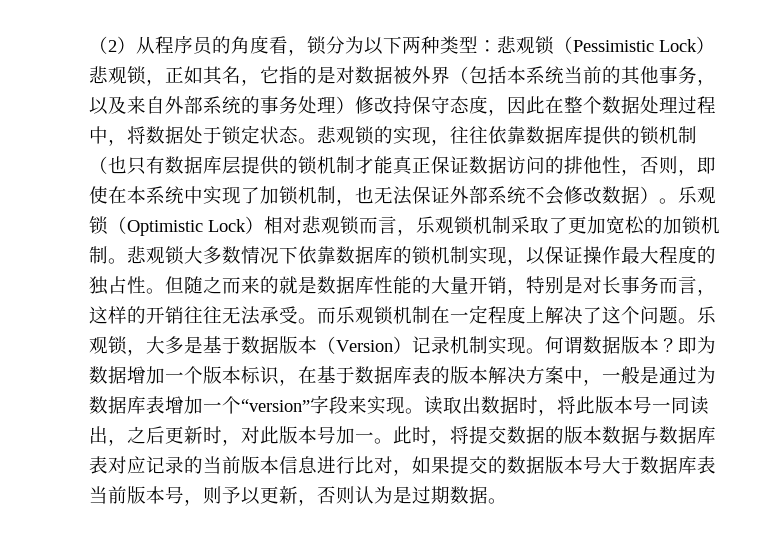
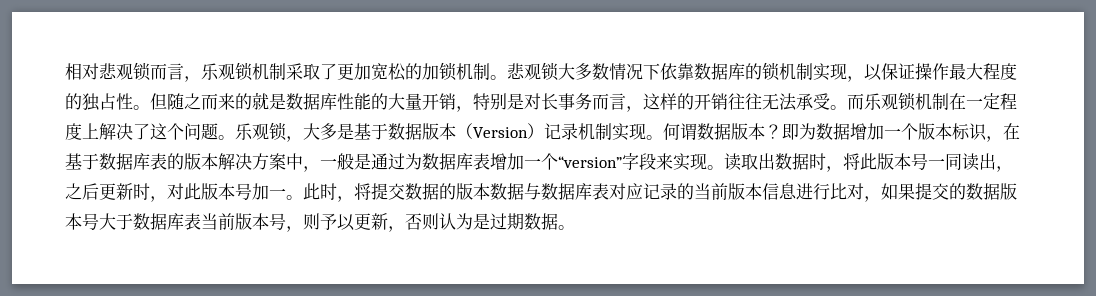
- （2）从程序员的角度看，锁分为以下两种类型：悲观锁（Pessimistic Lock）悲观锁，正如其名，它指的是对数据被外界（包括本系统当前的其他事务，以及来自外部系统的事务处理）修改持保守态度，因此在整个数据处理过程中，将数据处于锁定状态。悲观锁的实现，往往依靠数据库提供的锁机制（也只有数据库层提供的锁机制才能真正保证数据访问的排他性，否则，即使在本系统中实现了加锁机制，也无法保证外部系统不会修改数据）。乐观锁（Optimistic Lock）相对悲观锁而言，乐观锁机制采取了更加宽松的加锁机制。
+ 相对悲观锁而言，乐观锁机制采取了更加宽松的加锁机制。

